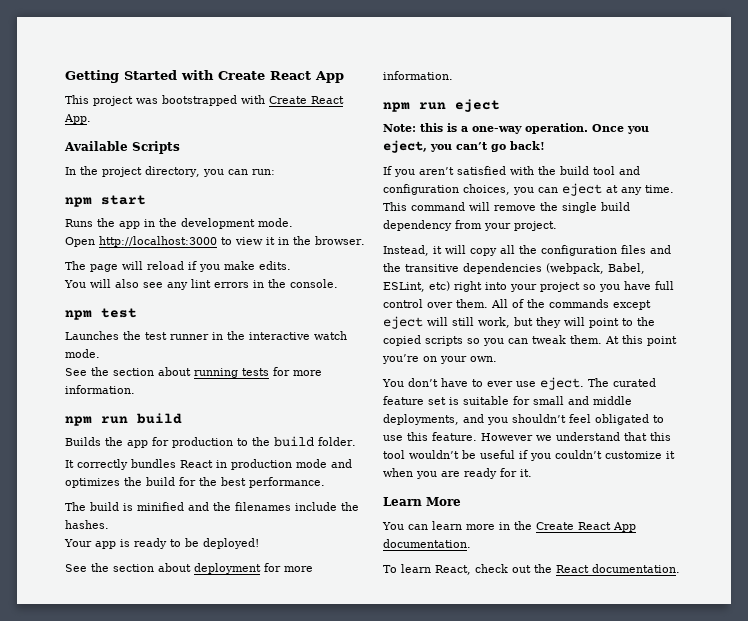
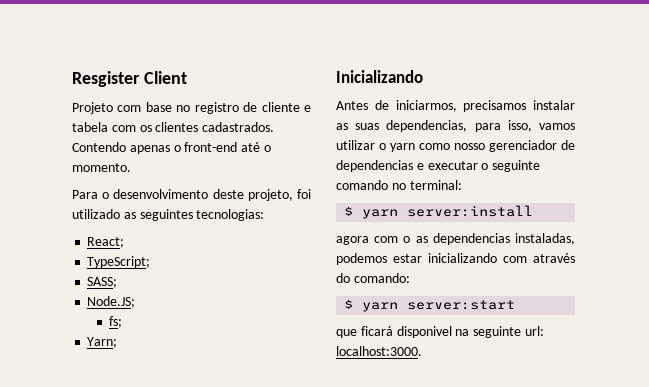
- Getting Started with Create React App
- This project was bootstrapped with Create React App.
- Available Scripts
- In the project directory, you can run:
- npm start
- Runs the app in the development mode.
- Open http://localhost:3000 to view it in the browser.
- The page will reload if you make edits.
- You will also see any lint errors in the console.
- npm test
- Launches the test runner in the interactive watch mode.
- See the section about running tests for more information.
- npm run build
- Builds the app for production to the build folder.
- It correctly bundles React in production mode and optimizes the build for the best performance.
- The build is minified and the filenames include the hashes.
- Your app is ready to be deployed!
- See the section about deployment for more information.
- npm run eject
- Note: this is a one-way operation. Once you eject, you can’t go back!
- If you aren’t satisfied with the build tool and configuration choices, you can eject at any time. This command will remove the single build dependency from your project.
- Instead, it will copy all the configuration files and the transitive dependencies (webpack, Babel, ESLint, etc) right into your project so you have full control over them. All of the commands except eject will still work, but they will point to the copied scripts so you can tweak them. At this point you’re on your own.
- You don’t have to ever use eject. The curated feature set is suitable for small and middle deployments, and you shouldn’t feel obligated to use this feature. However we understand that this tool wouldn’t be useful if you couldn’t customize it when you are ready for it.
- Learn More
- You can learn more in the Create React App documentation.
- To learn React, check out the React documentation.
+ Resgister Client
+ Projeto com base no registro de cliente e tabela com os clientes cadastrados. Contendo apenas o front-end até o momento.
+ Para o desenvolvimento deste projeto, foi utilizado as seguintes tecnologias:
+ React;
+ TypeScript;
+ SASS;
+ Node.JS;
+ fs;
+ Yarn;
+ Inicializando
+ Antes de iniciarmos, precisamos instalar as suas dependencias, para isso, vamos utilizar o yarn como nosso gerenciador de dependencias e executar o seguinte comando no terminal:
+ $ yarn server:install
+ agora com o as dependencias instaladas, podemos estar inicializando com através do comando:
+ $ yarn server:start
+ que ficará disponivel na seguinte url: localhost:3000.

